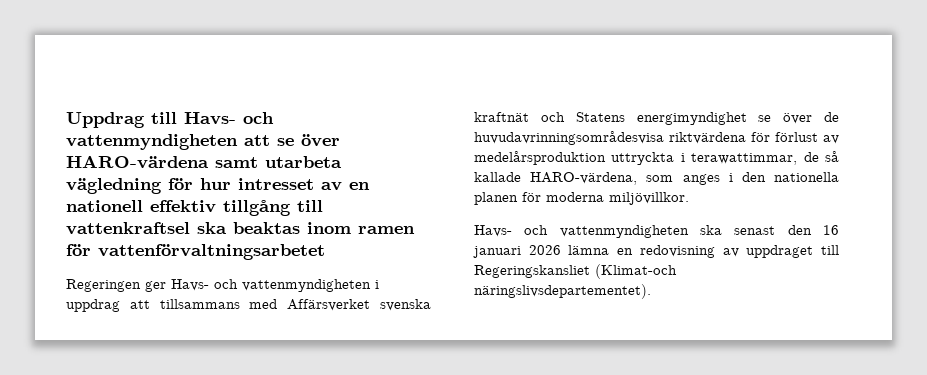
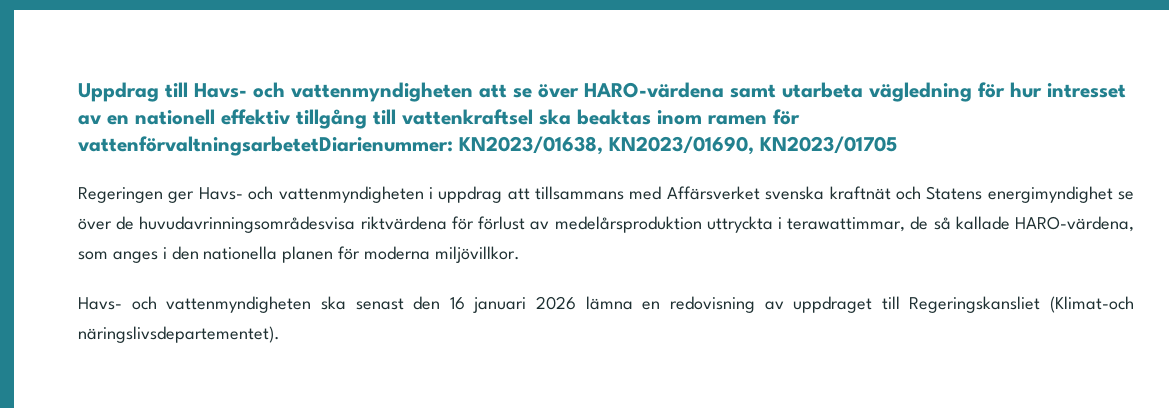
- Uppdrag till Havs- och vattenmyndigheten att se över HARO-värdena samt utarbeta vägledning för hur intresset av en nationell effektiv tillgång till vattenkraftsel ska beaktas inom ramen för vattenförvaltningsarbetet
+ Uppdrag till Havs- och vattenmyndigheten att se över HARO-värdena samt utarbeta vägledning för hur intresset av en nationell effektiv tillgång till vattenkraftsel ska beaktas inom ramen för vattenförvaltningsarbetetDiarienummer: KN2023/01638, KN2023/01690, KN2023/01705

